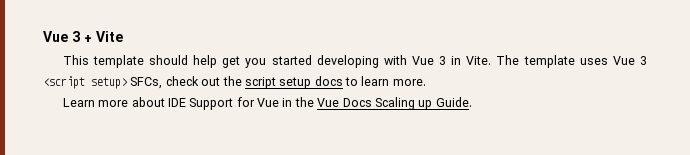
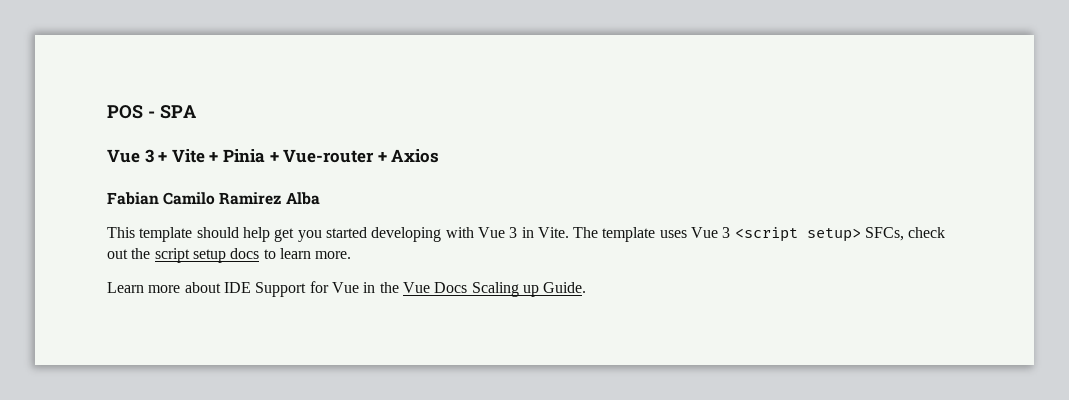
+ POS - SPA
- Vue 3 + Vite
+ Vue 3 + Vite + Pinia + Vue-router + Axios
+ Fabian Camilo Ramirez Alba

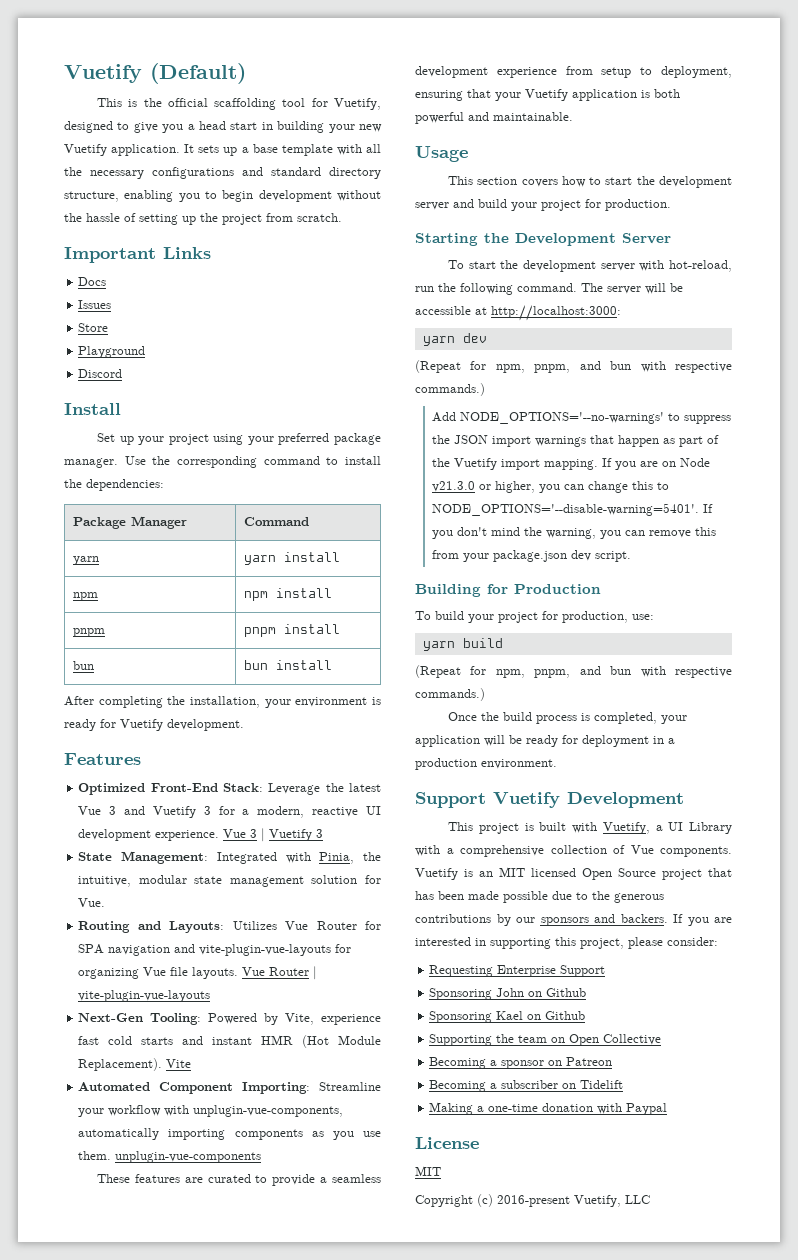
- POS - SPA
- Vue 3 + Vite + Pinia + Vue-router + Axios
- Fabian Camilo Ramirez Alba
- This template should help get you started developing with Vue 3 in Vite. The template uses Vue 3 <script setup> SFCs, check out the script setup docs to learn more.
- Learn more about IDE Support for Vue in the Vue Docs Scaling up Guide.
+ Vuetify (Default)
+ This is the official scaffolding tool for Vuetify, designed to give you a head start in building your new Vuetify application. It sets up a base template with all the necessary configurations and standard directory structure, enabling you to begin development without the hassle of setting up the project from scratch.
+ Important Links
+ Docs
+ Issues
+ Store
+ Playground
+ Discord
+ Install
+ Set up your project using your preferred package manager. Use the corresponding command to install the dependencies:
+ Package Manager | Command
+ yarn | yarn install
+ npm | npm install
+ pnpm | pnpm install
+ bun | bun install
+ After completing the installation, your environment is ready for Vuetify development.
+ Features
+ Optimized Front-End Stack: Leverage the latest Vue 3 and Vuetify 3 for a modern, reactive UI development experience. Vue 3 | Vuetify 3
+ State Management: Integrated with Pinia, the intuitive, modular state management solution for Vue.
+ Routing and Layouts: Utilizes Vue Router for SPA navigation and vite-plugin-vue-layouts for organizing Vue file layouts. Vue Router | vite-plugin-vue-layouts
+ Next-Gen Tooling: Powered by Vite, experience fast cold starts and instant HMR (Hot Module Replacement). Vite
+ Automated Component Importing: Streamline your workflow with unplugin-vue-components, automatically importing components as you use them. unplugin-vue-components
+ These features are curated to provide a seamless development experience from setup to deployment, ensuring that your Vuetify application is both powerful and maintainable.
+ Usage
+ This section covers how to start the development server and build your project for production.
+ Starting the Development Server
+ To start the development server with hot-reload, run the following command. The server will be accessible at http://localhost:3000:
+ yarn dev
+ (Repeat for npm, pnpm, and bun with respective commands.)
+ Add NODE_OPTIONS='--no-warnings' to suppress the JSON import warnings that happen as part of the Vuetify import mapping. If you are on Node v21.3.0 or higher, you can change this to NODE_OPTIONS='--disable-warning=5401'. If you don't mind the warning, you can remove this from your package.json dev script.
+ Building for Production
+ To build your project for production, use:
+ yarn build
+ (Repeat for npm, pnpm, and bun with respective commands.)
+ Once the build process is completed, your application will be ready for deployment in a production environment.
+ Support Vuetify Development
+ This project is built with Vuetify, a UI Library with a comprehensive collection of Vue components. Vuetify is an MIT licensed Open Source project that has been made possible due to the generous contributions by our sponsors and backers. If you are interested in supporting this project, please consider:
+ Requesting Enterprise Support
+ Sponsoring John on Github
+ Sponsoring Kael on Github
+ Supporting the team on Open Collective
+ Becoming a sponsor on Patreon
+ Becoming a subscriber on Tidelift
+ Making a one-time donation with Paypal
+ License
+ MIT
+ Copyright (c) 2016-present Vuetify, LLC

